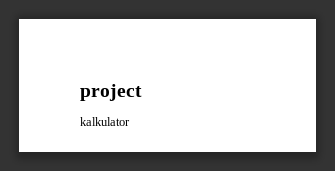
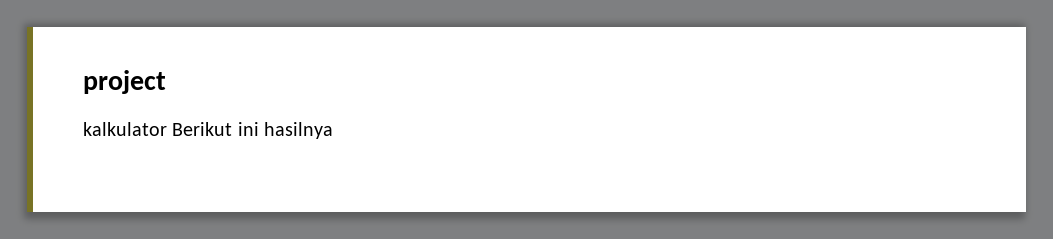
- kalkulator
+ kalkulator Berikut ini hasilnya

